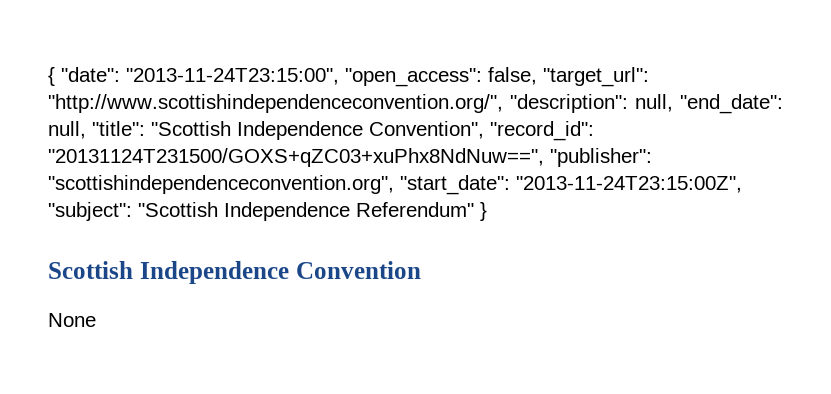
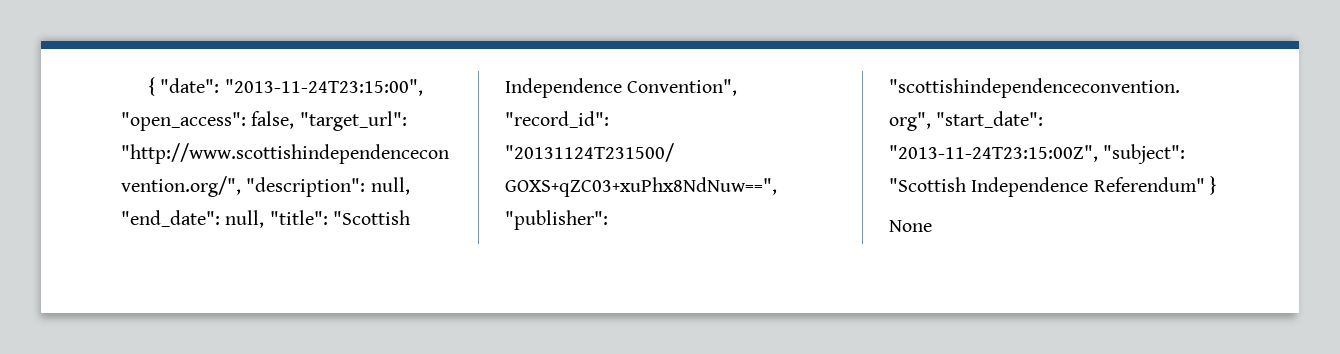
- Scottish Independence Convention

